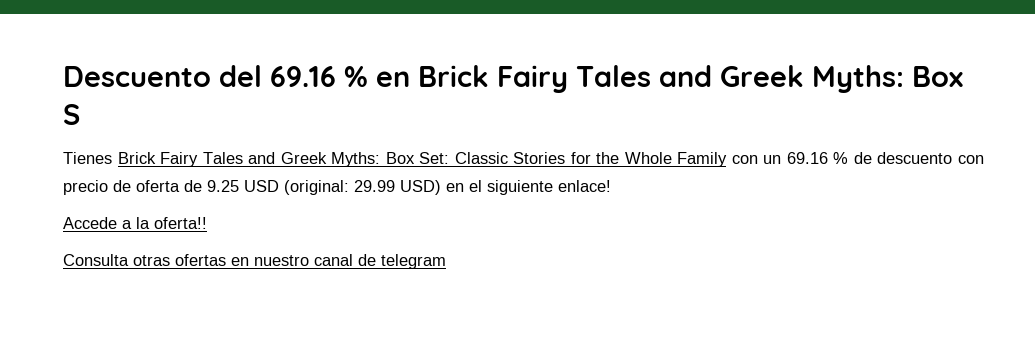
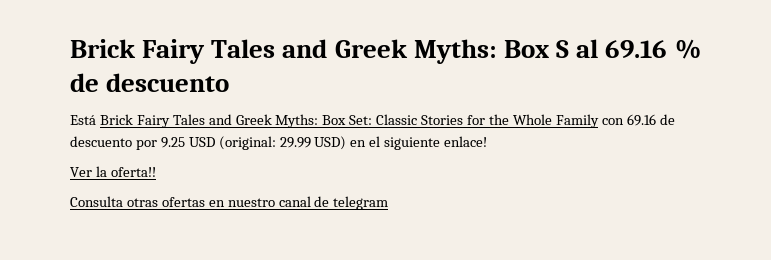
- Descuento del 69.16 % en Brick Fairy Tales and Greek Myths: Box S
- Tienes Brick Fairy Tales and Greek Myths: Box Set: Classic Stories for the Whole Family con un 69.16 % de descuento con precio de oferta de 9.25 USD (original: 29.99 USD) en el siguiente enlace!
+ Brick Fairy Tales and Greek Myths: Box S al 69.16 % de descuento
+ Está Brick Fairy Tales and Greek Myths: Box Set: Classic Stories for the Whole Family con 69.16 de descuento por 9.25 USD (original: 29.99 USD) en el siguiente enlace!
- Accede a la oferta!!
+ Ver la oferta!!

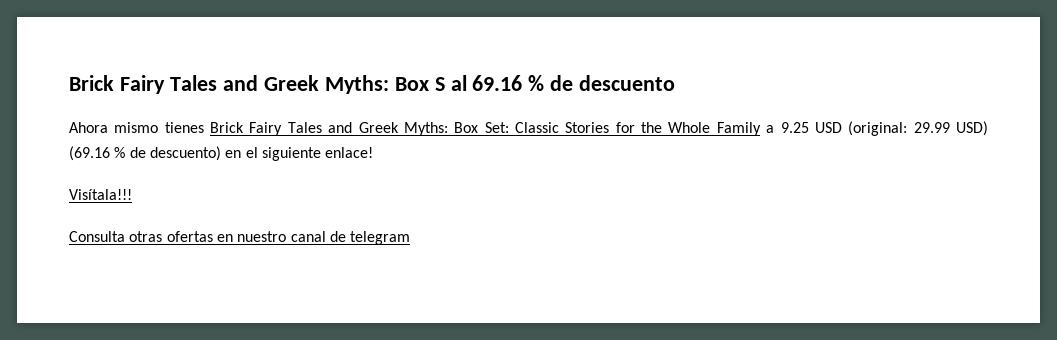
- Está Brick Fairy Tales and Greek Myths: Box Set: Classic Stories for the Whole Family con 69.16 de descuento por 9.25 USD (original: 29.99 USD) en el siguiente enlace!
+ Ahora mismo tienes Brick Fairy Tales and Greek Myths: Box Set: Classic Stories for the Whole Family a 9.25 USD (original: 29.99 USD) (69.16 % de descuento) en el siguiente enlace!
- Ver la oferta!!
+ Visítala!!!

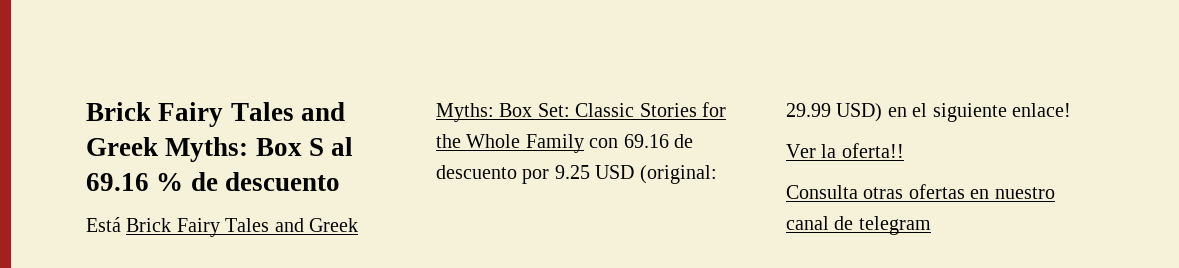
- Ahora mismo tienes Brick Fairy Tales and Greek Myths: Box Set: Classic Stories for the Whole Family a 9.25 USD (original: 29.99 USD) (69.16 % de descuento) en el siguiente enlace!
+ Está Brick Fairy Tales and Greek Myths: Box Set: Classic Stories for the Whole Family con 69.16 de descuento por 9.25 USD (original: 29.99 USD) en el siguiente enlace!
- Visítala!!!
+ Ver la oferta!!

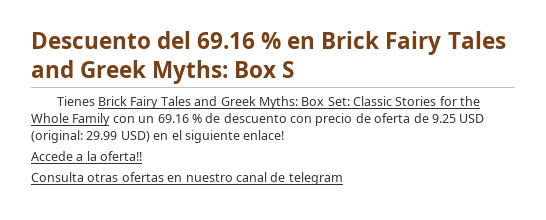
- Brick Fairy Tales and Greek Myths: Box S al 69.16 % de descuento
- Está Brick Fairy Tales and Greek Myths: Box Set: Classic Stories for the Whole Family con 69.16 de descuento por 9.25 USD (original: 29.99 USD) en el siguiente enlace!
+ Descuento del 69.16 % en Brick Fairy Tales and Greek Myths: Box S
+ Tienes Brick Fairy Tales and Greek Myths: Box Set: Classic Stories for the Whole Family con un 69.16 % de descuento con precio de oferta de 9.25 USD (original: 29.99 USD) en el siguiente enlace!
- Ver la oferta!!
+ Accede a la oferta!!

